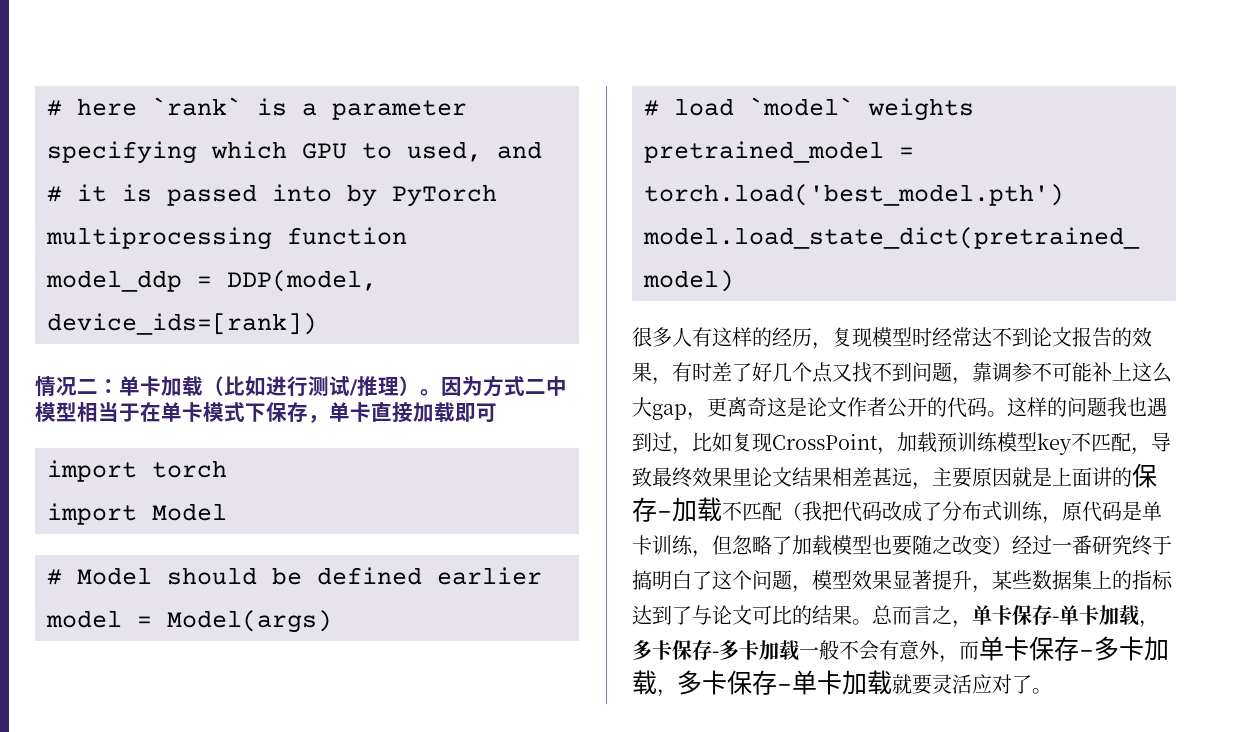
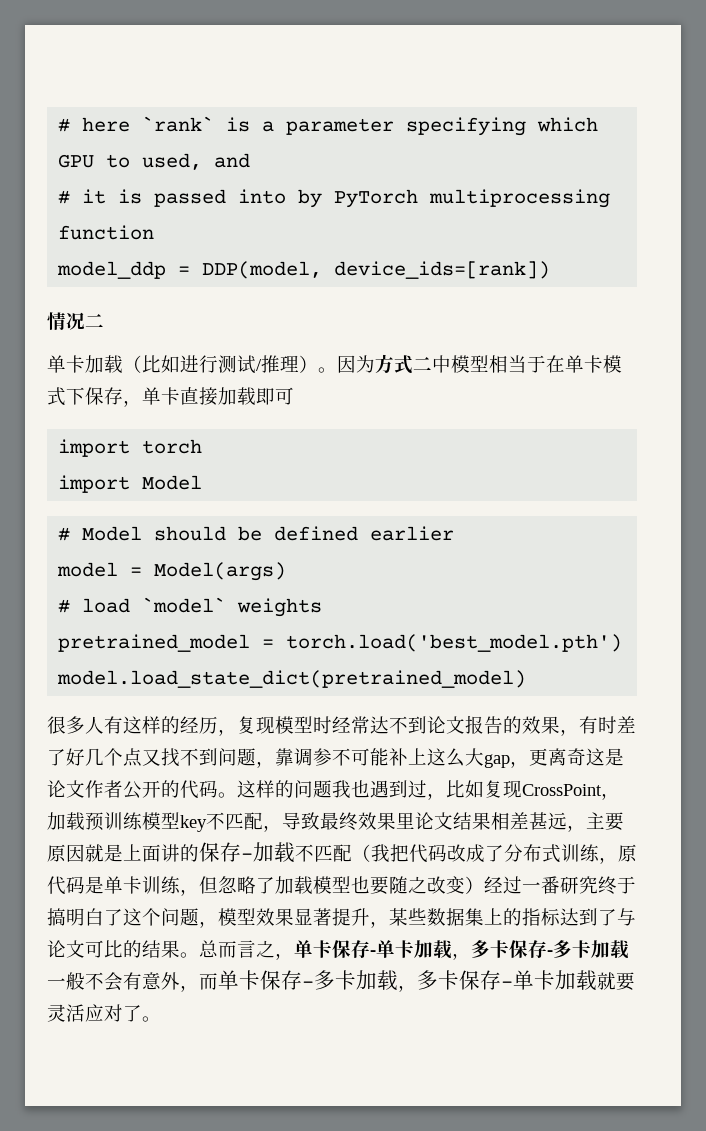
- 情况二：单卡加载（比如进行测试/推理）。
+ 情况二
+ 单卡加载（比如进行测试/推理）。

